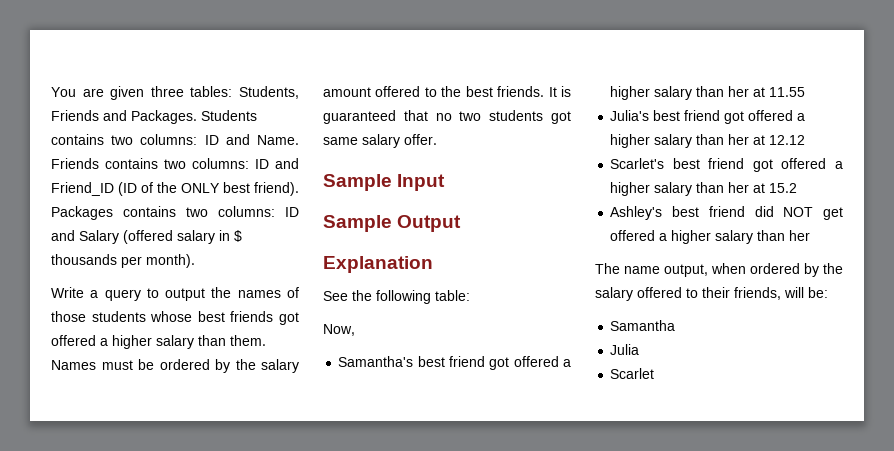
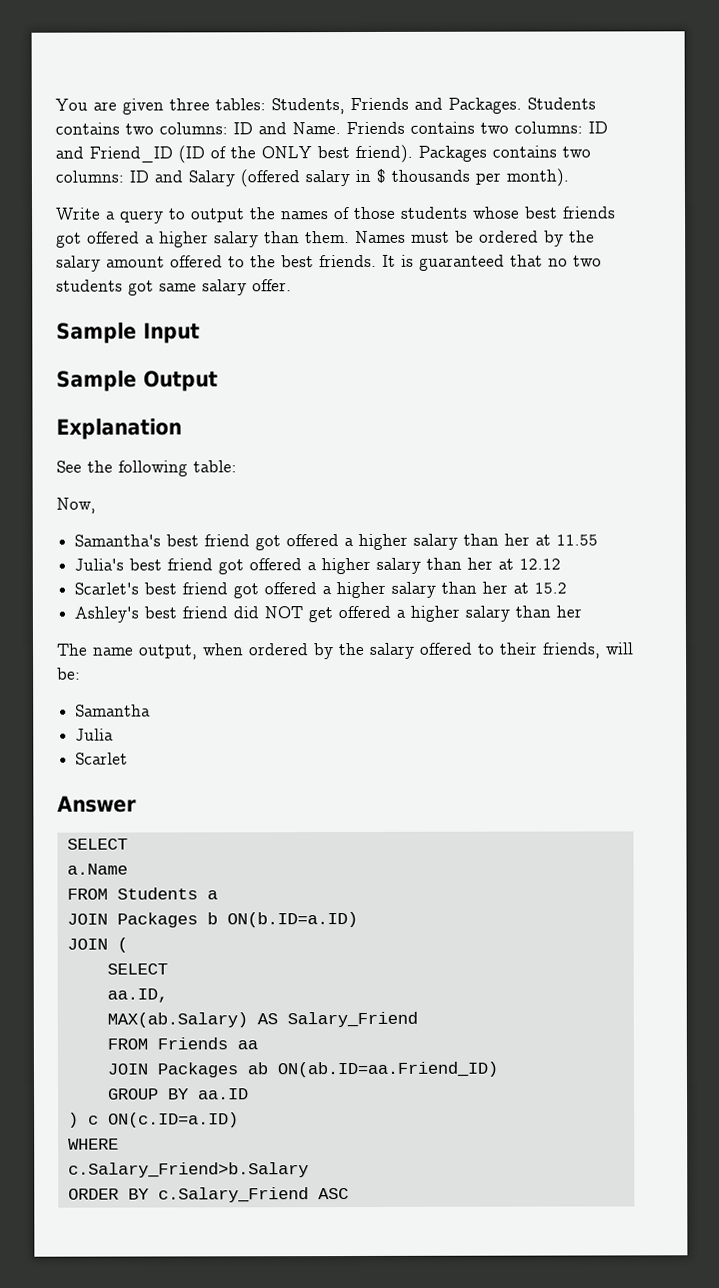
+ Answer
+ SELECT
+ a.Name
+ FROM Students a
+ JOIN Packages b ON(b.ID=a.ID)
+ JOIN (
+ SELECT
+ aa.ID,
+ MAX(ab.Salary) AS Salary_Friend
+ FROM Friends aa
+ JOIN Packages ab ON(ab.ID=aa.Friend_ID)
+ GROUP BY aa.ID
+ ) c ON(c.ID=a.ID)
+ WHERE
+ c.Salary_Friend>b.Salary
+ ORDER BY c.Salary_Friend ASC

